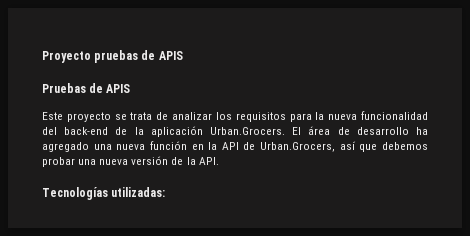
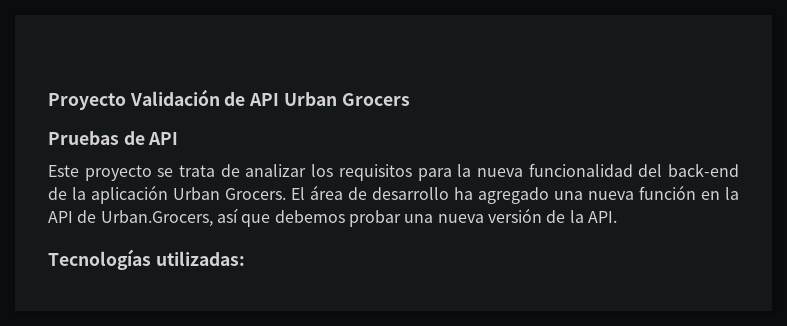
- Proyecto pruebas de APIS
+ Proyecto Validación de API Urban Grocers
- Pruebas de APIS
+ Pruebas de API
- Este proyecto se trata de analizar los requisitos para la nueva funcionalidad del back-end de la aplicación Urban.Grocers. El área de desarrollo ha agregado una nueva función en la API de Urban.Grocers, así que debemos probar una nueva versión de la API.
+ Este proyecto se trata de analizar los requisitos para la nueva funcionalidad del back-end de la aplicación Urban Grocers. El área de desarrollo ha agregado una nueva función en la API de Urban.Grocers, así que debemos probar una nueva versión de la API.

